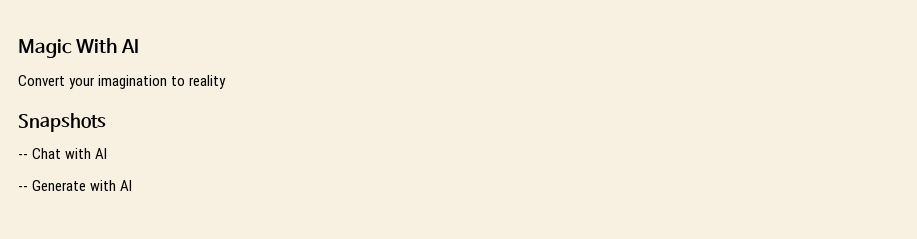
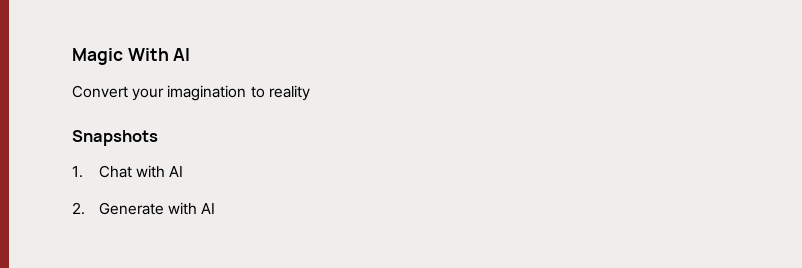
- -- Chat with AI
+ 1. Chat with AI
- -- Generate with AI
+ 2. Generate with AI

